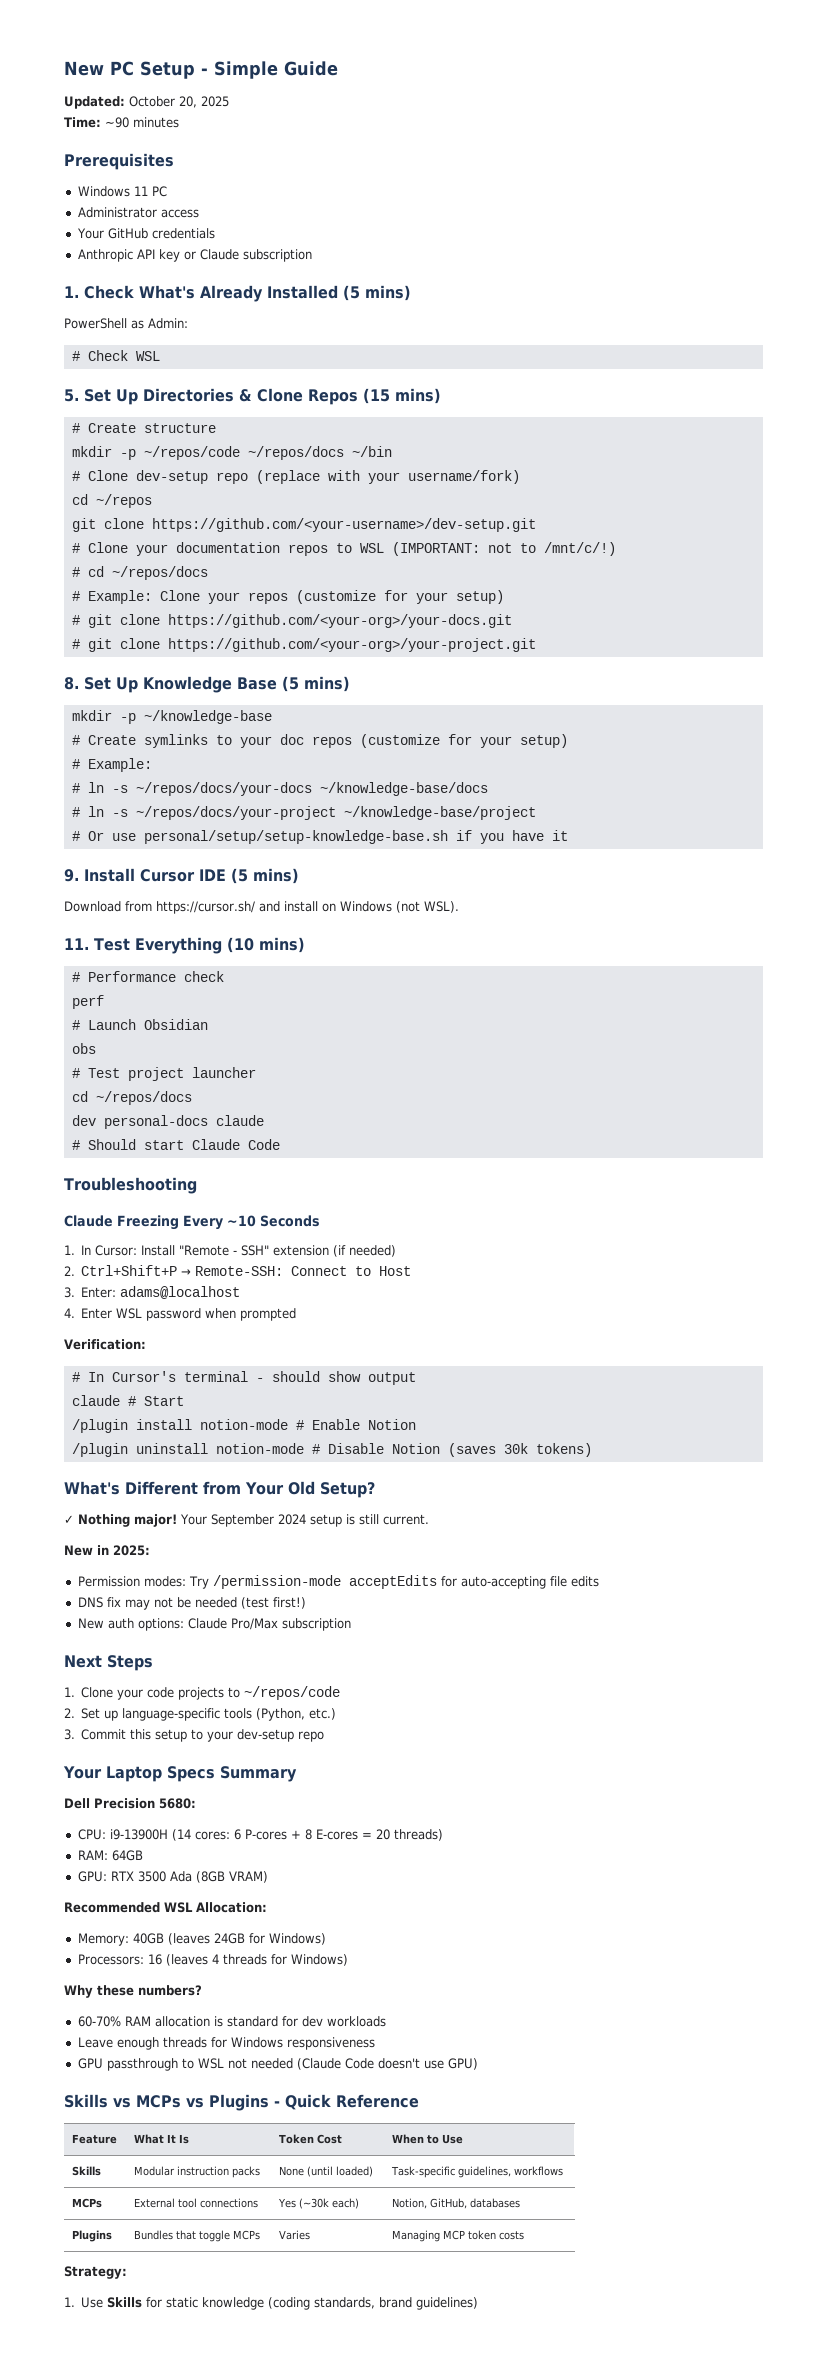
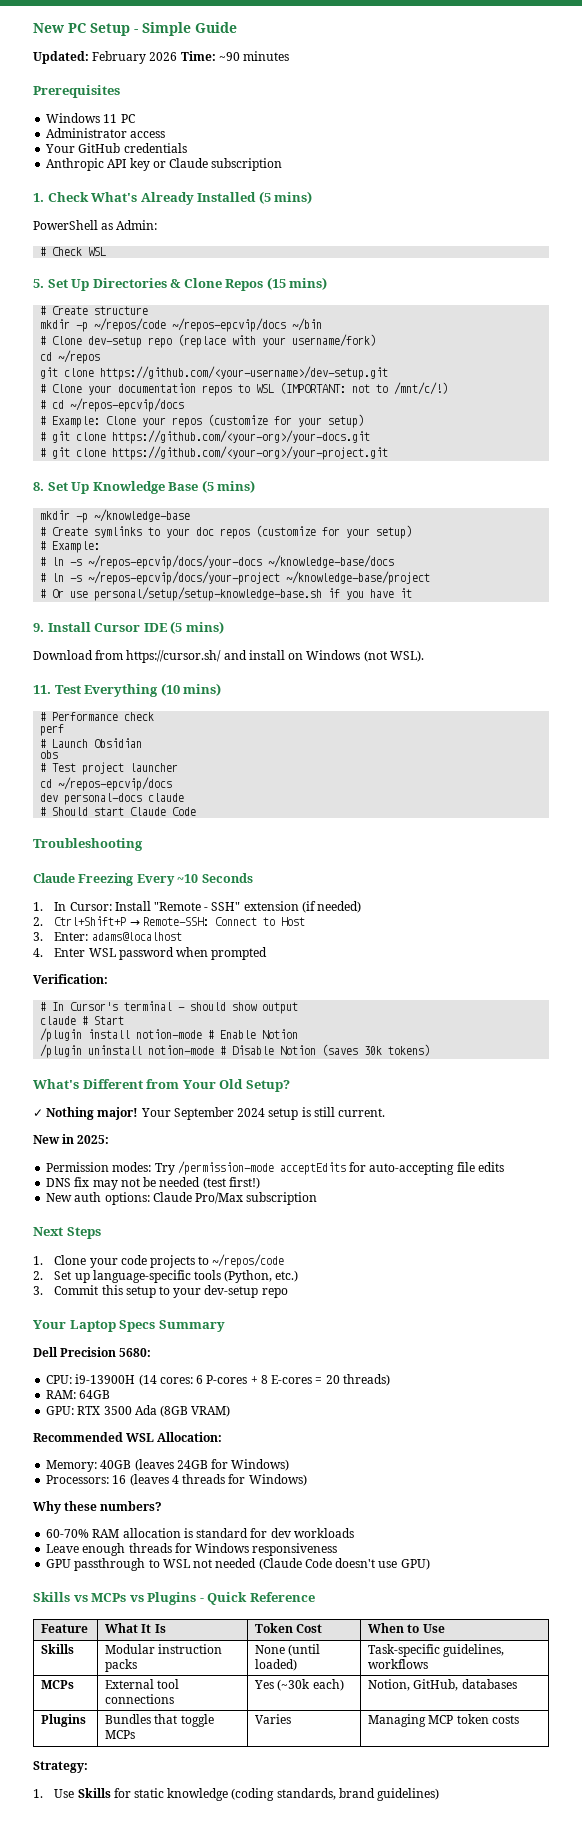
- Updated: October 20, 2025
- Time: ~90 minutes
+ Updated: February 2026 Time: ~90 minutes
- mkdir -p ~/repos/code ~/repos/docs ~/bin
+ mkdir -p ~/repos/code ~/repos-epcvip/docs ~/bin
- # cd ~/repos/docs
+ # cd ~/repos-epcvip/docs
- # ln -s ~/repos/docs/your-docs ~/knowledge-base/docs
+ # ln -s ~/repos-epcvip/docs/your-docs ~/knowledge-base/docs
- # ln -s ~/repos/docs/your-project ~/knowledge-base/project
+ # ln -s ~/repos-epcvip/docs/your-project ~/knowledge-base/project
  # Test project launcher
- cd ~/repos/docs
+ cd ~/repos-epcvip/docs

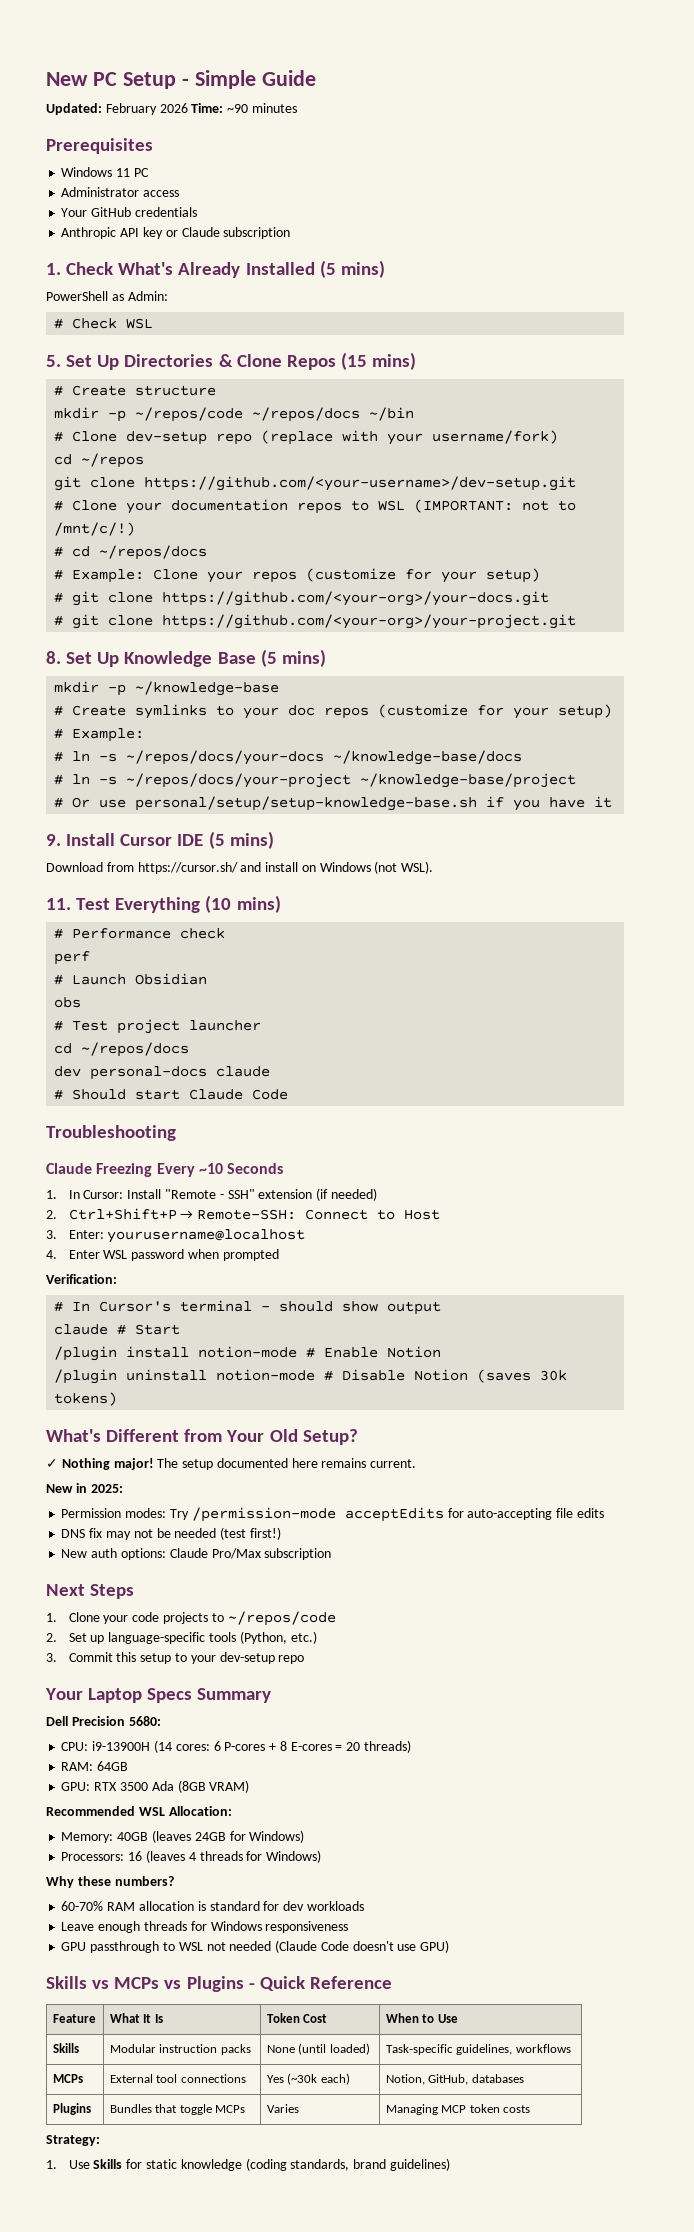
- mkdir -p ~/repos/code ~/repos-epcvip/docs ~/bin
+ mkdir -p ~/repos/code ~/repos/docs ~/bin
- # cd ~/repos-epcvip/docs
+ # cd ~/repos/docs
- # ln -s ~/repos-epcvip/docs/your-docs ~/knowledge-base/docs
+ # ln -s ~/repos/docs/your-docs ~/knowledge-base/docs
- # ln -s ~/repos-epcvip/docs/your-project ~/knowledge-base/project
+ # ln -s ~/repos/docs/your-project ~/knowledge-base/project
  # Test project launcher
- cd ~/repos-epcvip/docs
+ cd ~/repos/docs
- 3. Enter: adams@localhost
+ 3. Enter: yourusername@localhost
- Your September 2024 setup is still current.
+ The setup documented here remains current.

